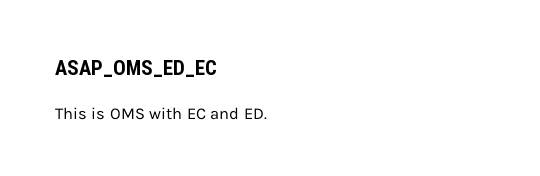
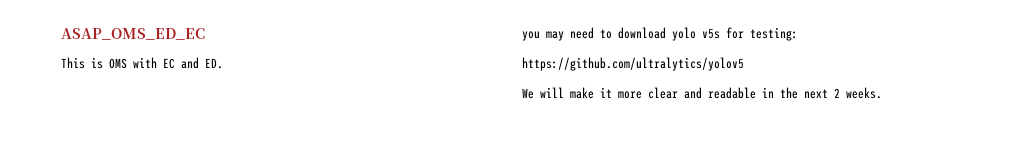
+ you may need to download yolo v5s for testing:
+ https://github.com/ultralytics/yolov5
+ We will make it more clear and readable in the next 2 weeks.

